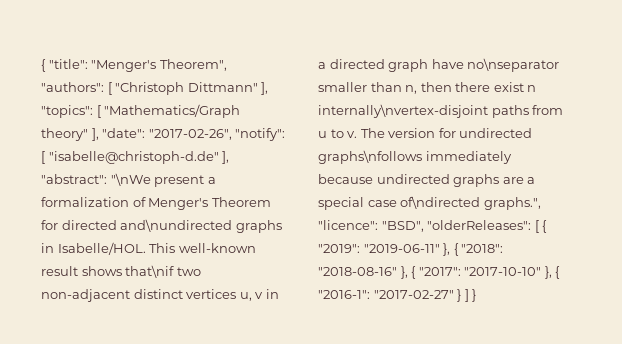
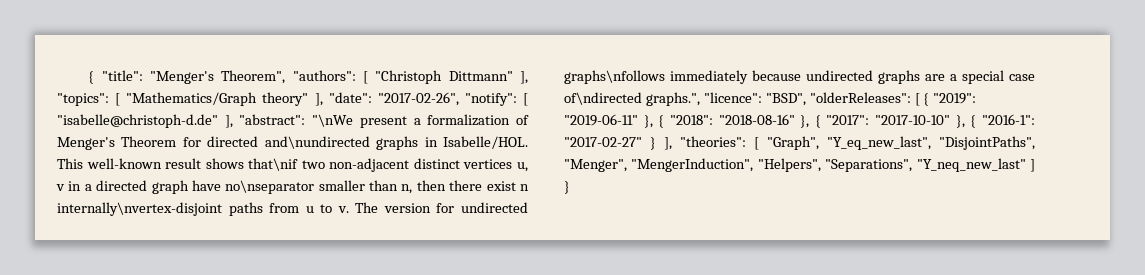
- The version for undirected graphs\nfollows immediately because undirected graphs are a special case of\ndirected graphs.", "licence": "BSD", "olderReleases": [ { "2019": "2019-06-11" }, { "2018": "2018-08-16" }, { "2017": "2017-10-10" }, { "2016-1": "2017-02-27" } ] }
+ The version for undirected graphs\nfollows immediately because undirected graphs are a special case of\ndirected graphs.", "licence": "BSD", "olderReleases": [ { "2019": "2019-06-11" }, { "2018": "2018-08-16" }, { "2017": "2017-10-10" }, { "2016-1": "2017-02-27" } ], "theories": [ "Graph", "Y_eq_new_last", "DisjointPaths", "Menger", "MengerInduction", "Helpers", "Separations", "Y_neq_new_last" ] }

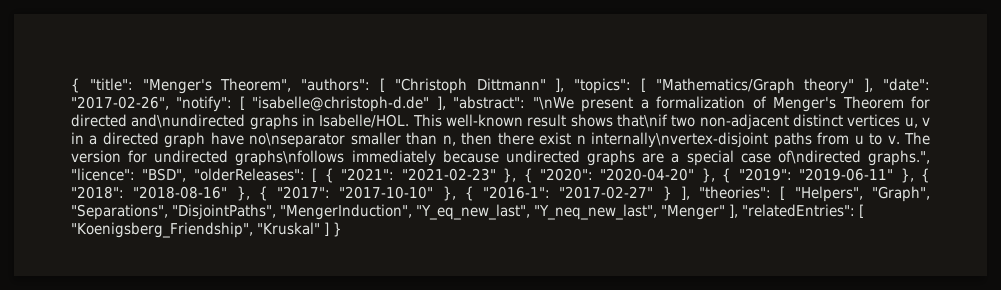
- The version for undirected graphs\nfollows immediately because undirected graphs are a special case of\ndirected graphs.", "licence": "BSD", "olderReleases": [ { "2019": "2019-06-11" }, { "2018": "2018-08-16" }, { "2017": "2017-10-10" }, { "2016-1": "2017-02-27" } ], "theories": [ "Graph", "Y_eq_new_last", "DisjointPaths", "Menger", "MengerInduction", "Helpers", "Separations", "Y_neq_new_last" ] }
+ The version for undirected graphs\nfollows immediately because undirected graphs are a special case of\ndirected graphs.", "licence": "BSD", "olderReleases": [ { "2021": "2021-02-23" }, { "2020": "2020-04-20" }, { "2019": "2019-06-11" }, { "2018": "2018-08-16" }, { "2017": "2017-10-10" }, { "2016-1": "2017-02-27" } ], "theories": [ "Helpers", "Graph", "Separations", "DisjointPaths", "MengerInduction", "Y_eq_new_last", "Y_neq_new_last", "Menger" ], "relatedEntries": [ "Koenigsberg_Friendship", "Kruskal" ] }

